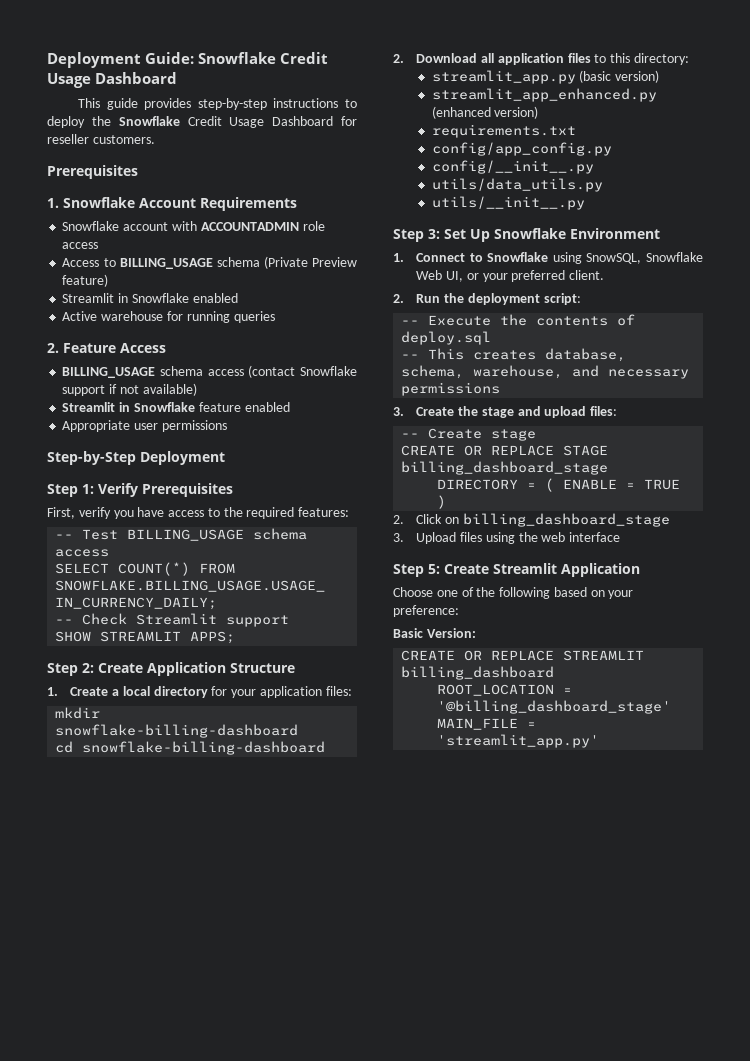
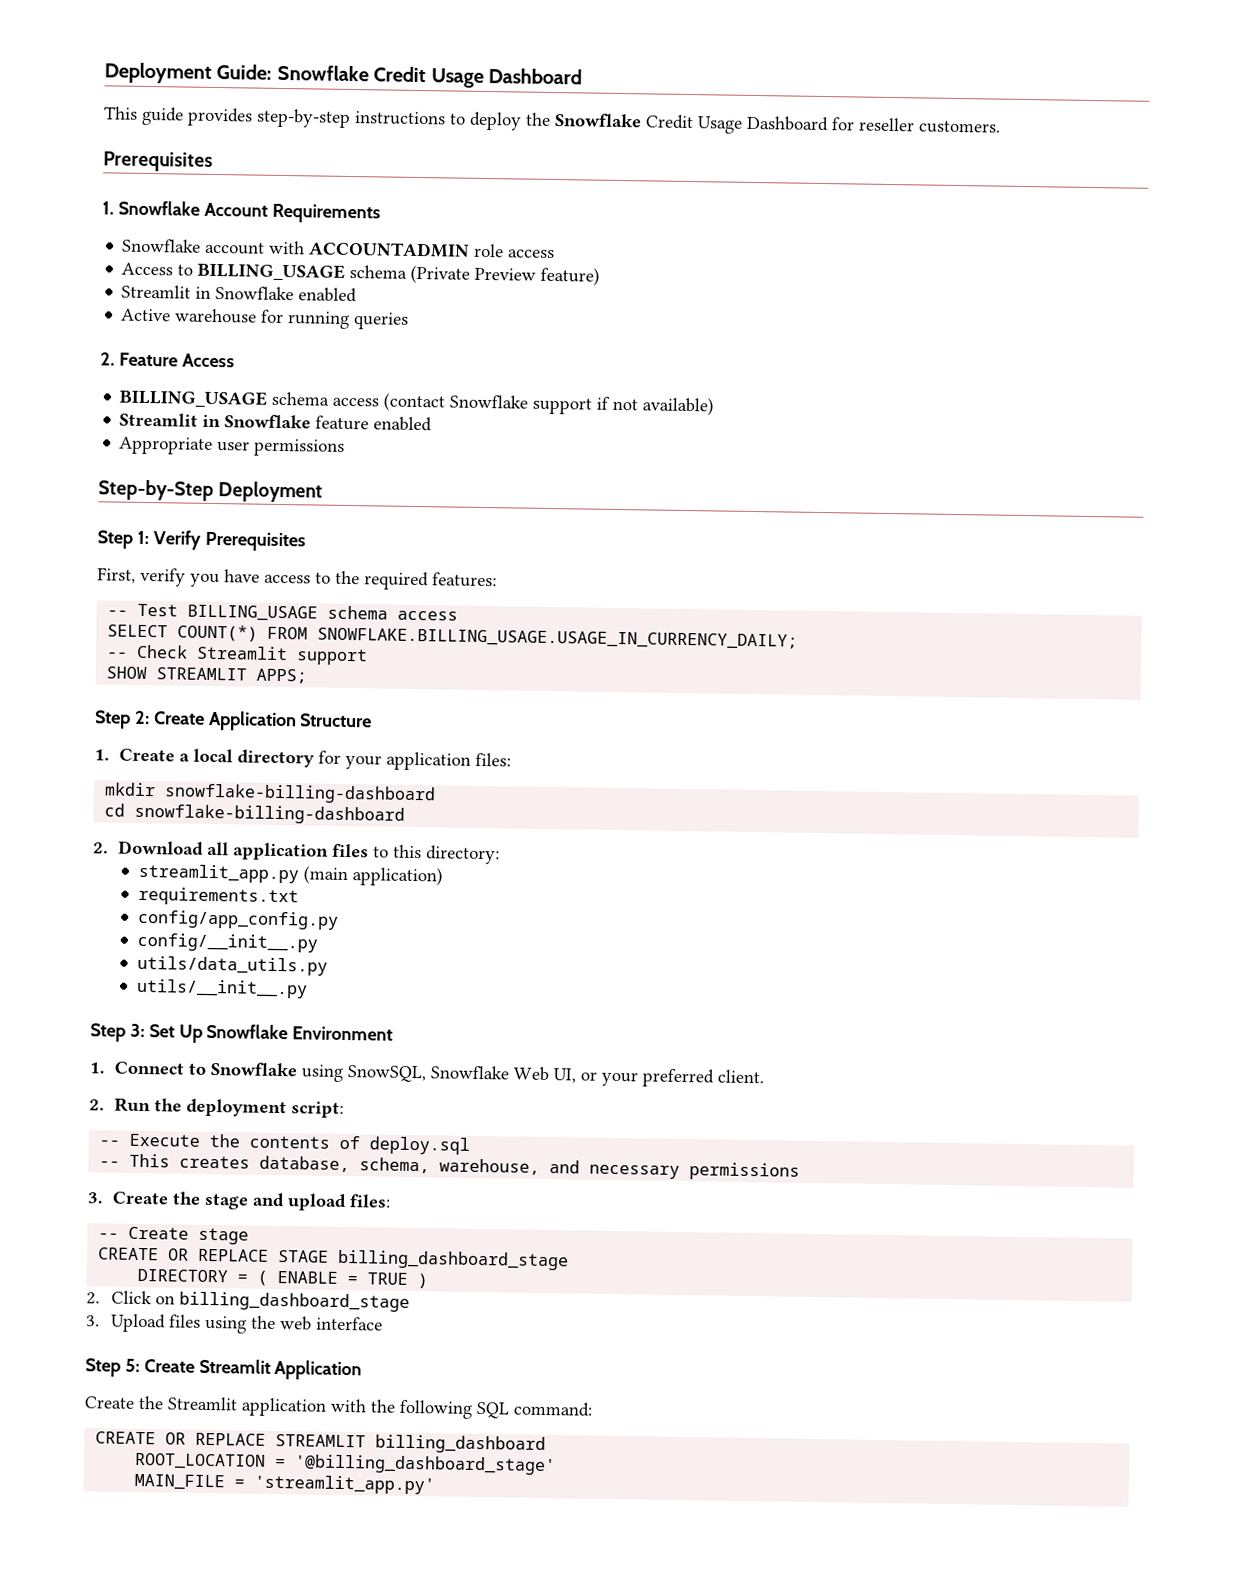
- streamlit_app.py (basic version)
- streamlit_app_enhanced.py (enhanced version)
+ streamlit_app.py (main application)
- Choose one of the following based on your preference:
- Basic Version:
+ Create the Streamlit application with the following SQL command:

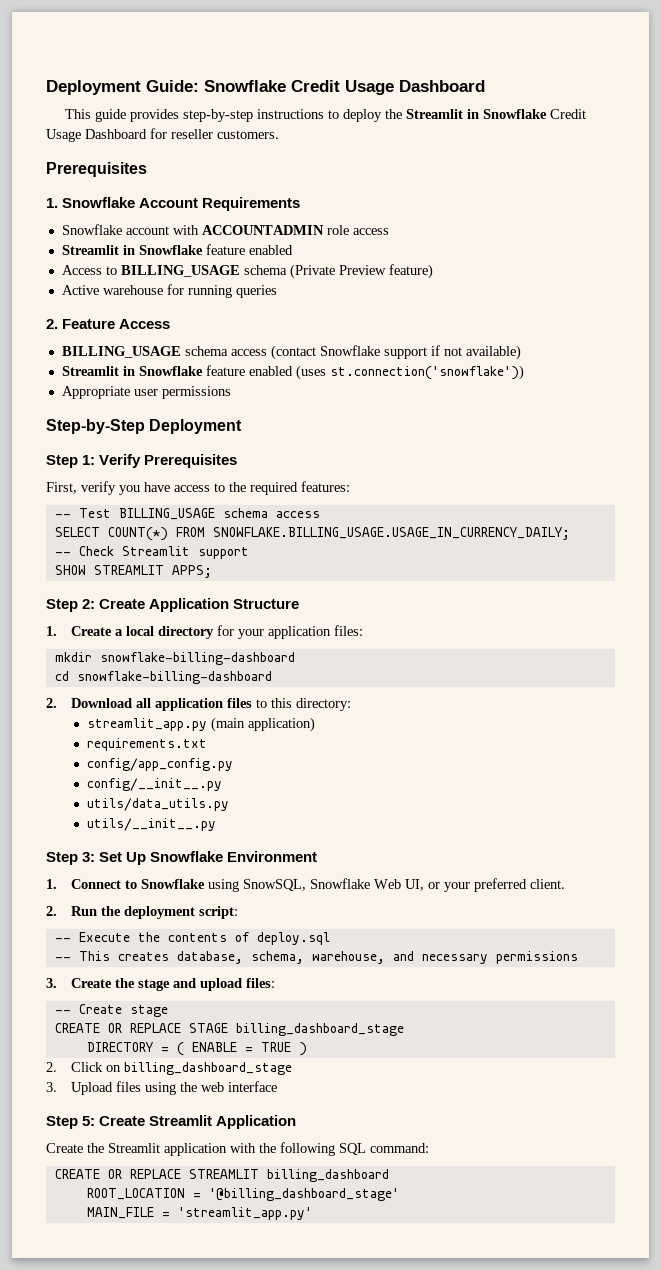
- This guide provides step-by-step instructions to deploy the Snowflake Credit Usage Dashboard for reseller customers.
+ This guide provides step-by-step instructions to deploy the Streamlit in Snowflake Credit Usage Dashboard for reseller customers.
  Snowflake account with ACCOUNTADMIN role access
+ Streamlit in Snowflake feature enabled
- Streamlit in Snowflake enabled
- Streamlit in Snowflake feature enabled
+ Streamlit in Snowflake feature enabled (uses st.connection('snowflake'))

